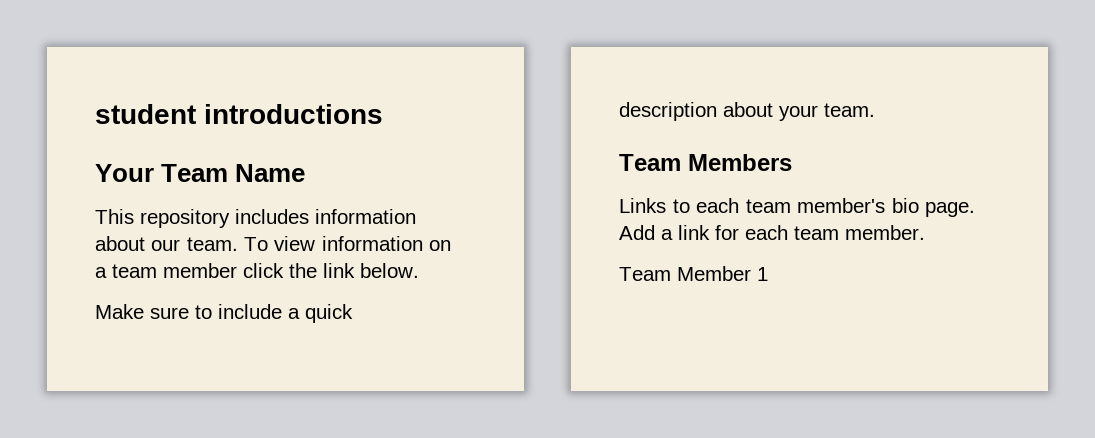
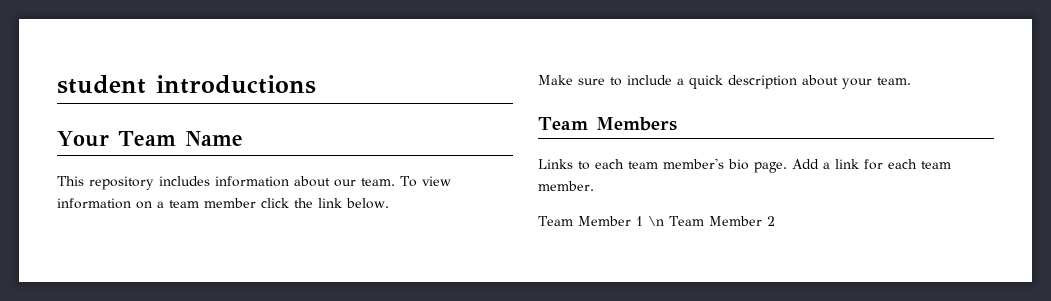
- Team Member 1
+ Team Member 1 \n Team Member 2

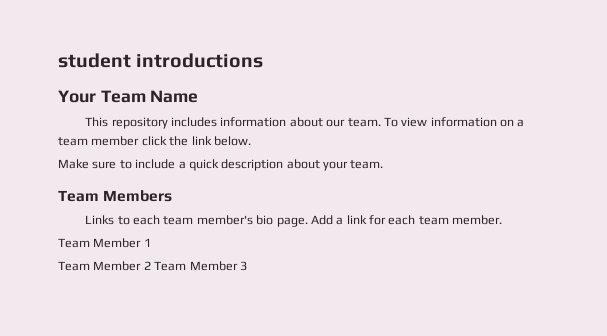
- Team Member 1 \n Team Member 2
+ Team Member 1
+ Team Member 2 Team Member 3

